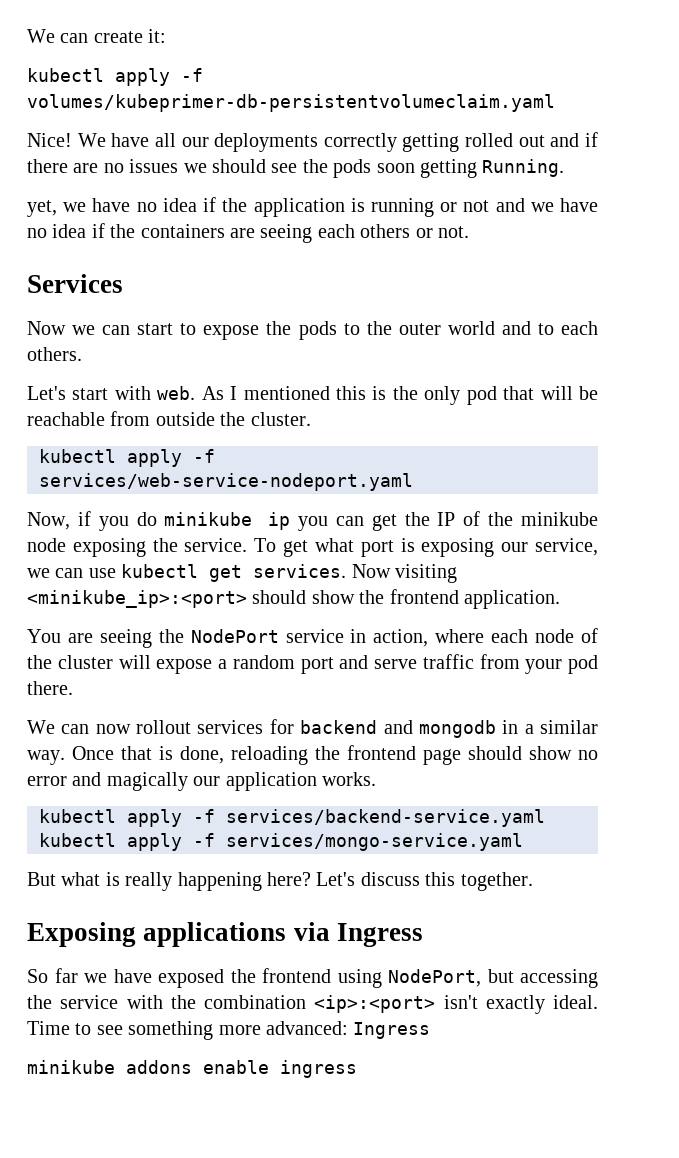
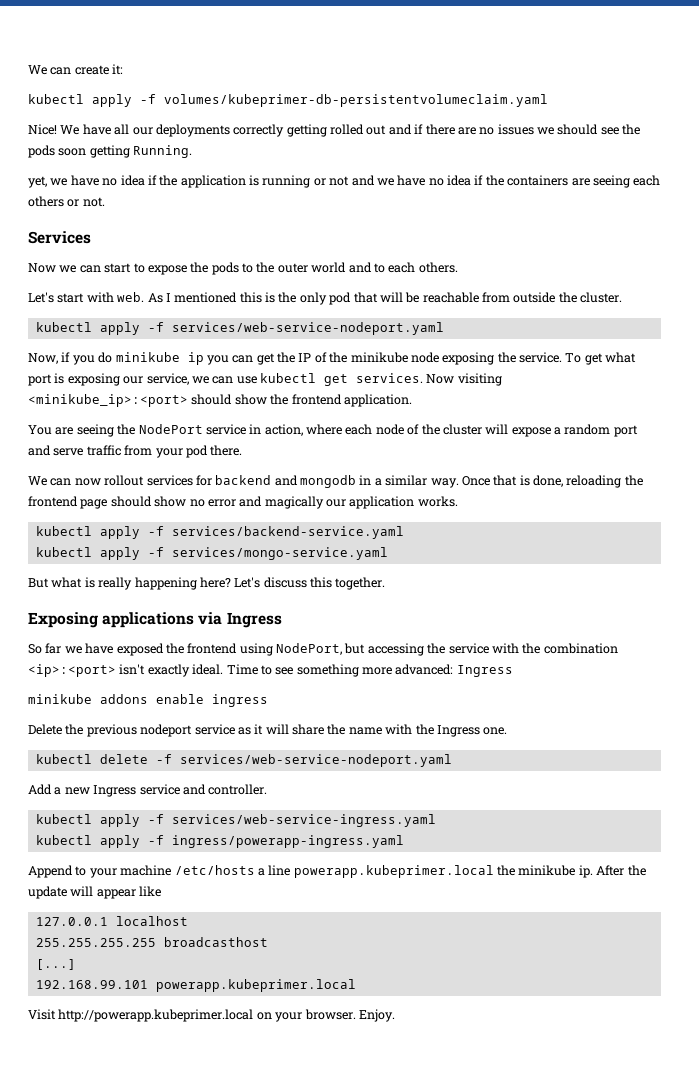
+ Delete the previous nodeport service as it will share the name with the Ingress one.
+ kubectl delete -f services/web-service-nodeport.yaml
+ Add a new Ingress service and controller.
+ kubectl apply -f services/web-service-ingress.yaml
+ kubectl apply -f ingress/powerapp-ingress.yaml
+ Append to your machine /etc/hosts a line powerapp.kubeprimer.local the minikube ip. After the update will appear like
+ 127.0.0.1 localhost
+ 255.255.255.255 broadcasthost
+ [...]
+ 192.168.99.101 powerapp.kubeprimer.local
+ Visit http://powerapp.kubeprimer.local on your browser. Enjoy.

